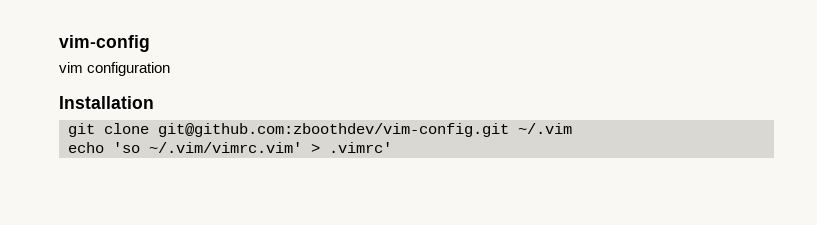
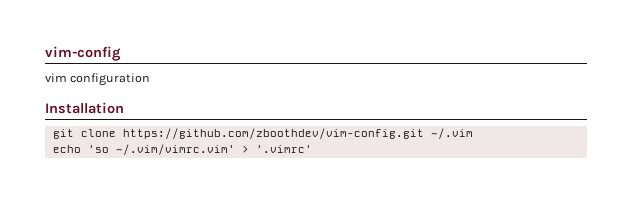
- git clone git@github.com:zboothdev/vim-config.git ~/.vim
+ git clone https://github.com/zboothdev/vim-config.git ~/.vim
- echo 'so ~/.vim/vimrc.vim' > .vimrc'
+ echo 'so ~/.vim/vimrc.vim' > '.vimrc'

